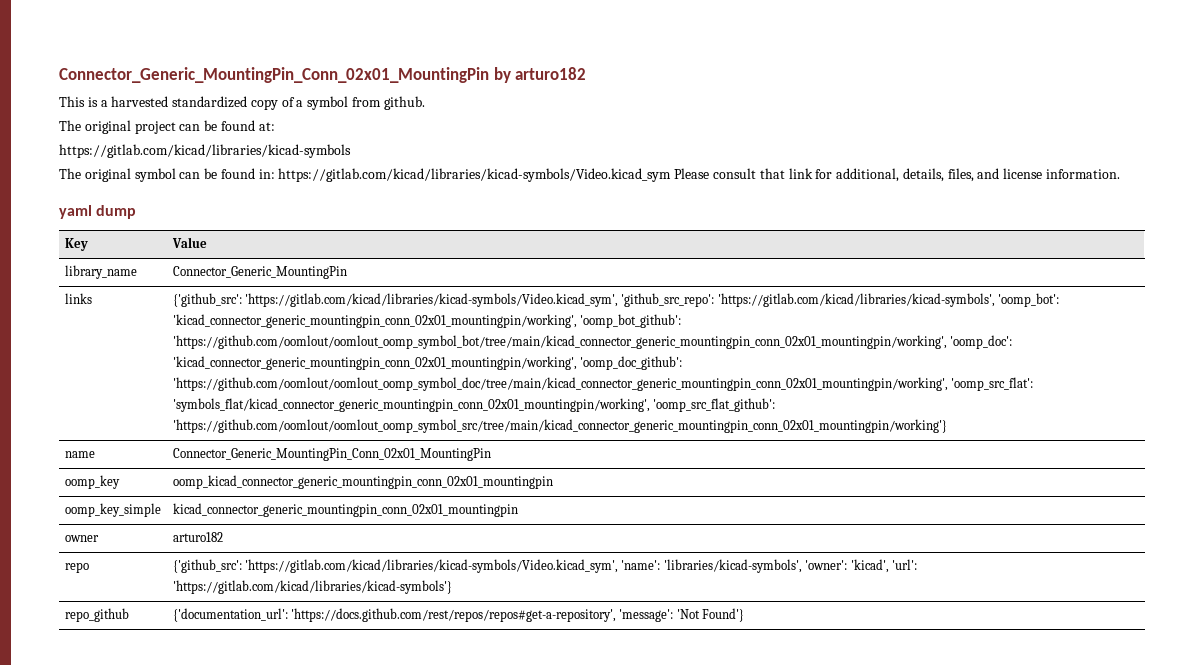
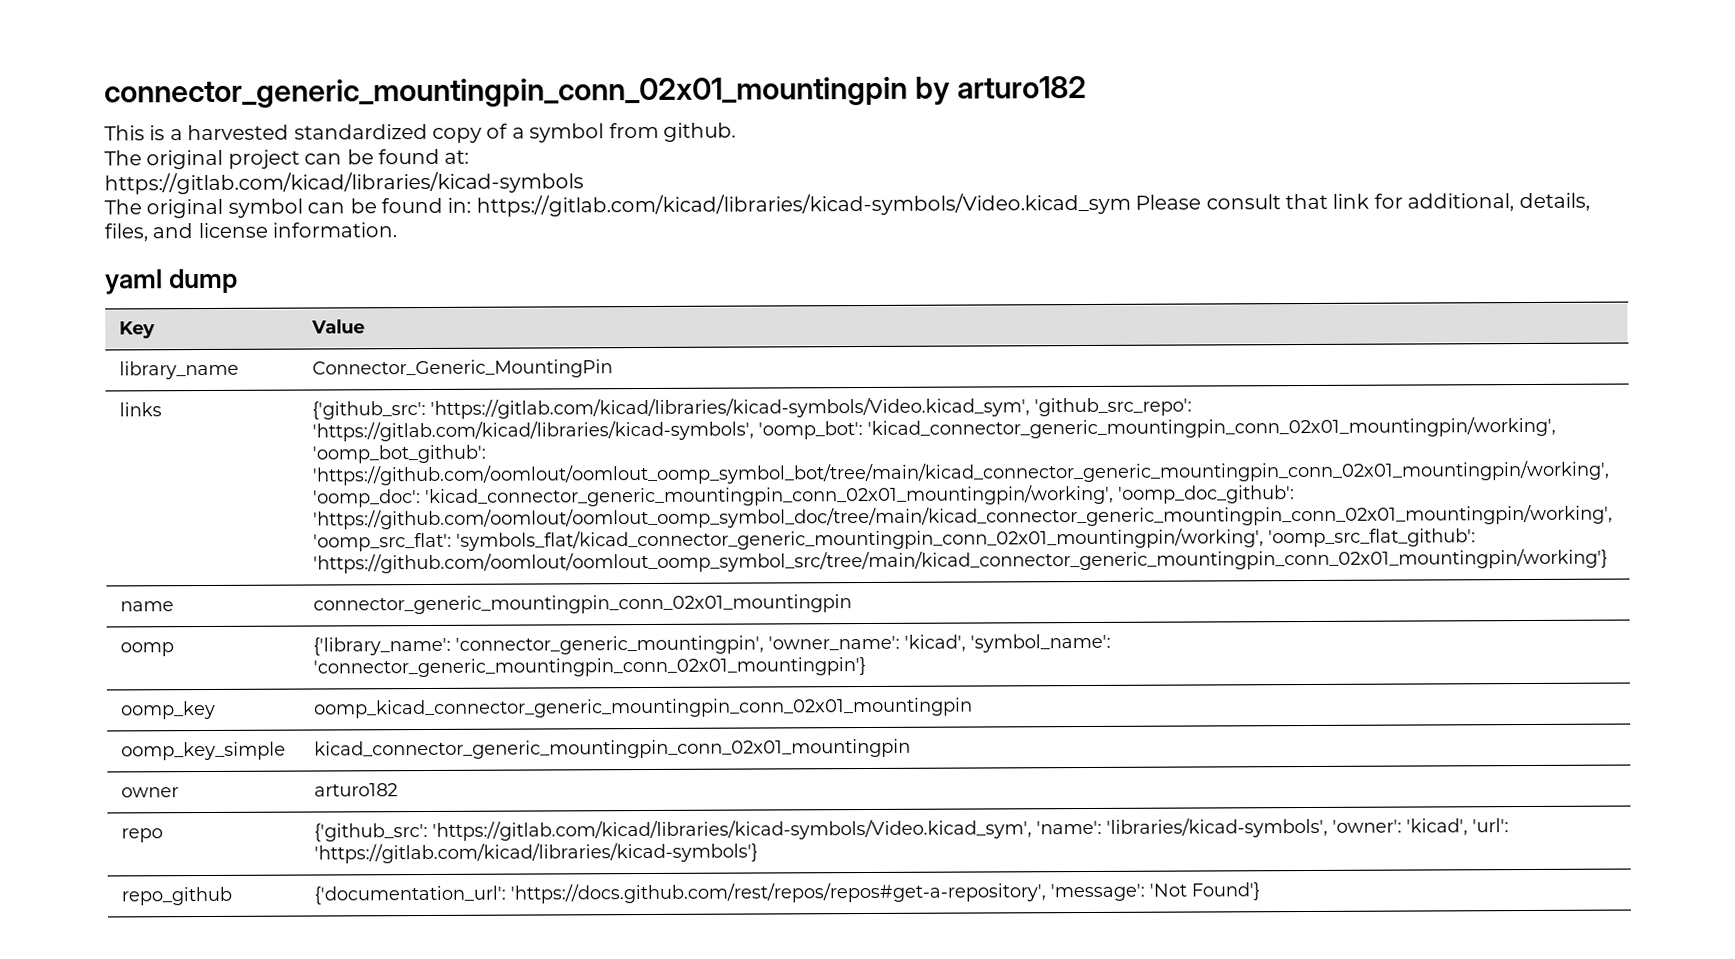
- Connector_Generic_MountingPin_Conn_02x01_MountingPin by arturo182
+ connector_generic_mountingpin_conn_02x01_mountingpin by arturo182
- name | Connector_Generic_MountingPin_Conn_02x01_MountingPin
+ name | connector_generic_mountingpin_conn_02x01_mountingpin
+ oomp | {'library_name': 'connector_generic_mountingpin', 'owner_name': 'kicad', 'symbol_name': 'connector_generic_mountingpin_conn_02x01_mountingpin'}

